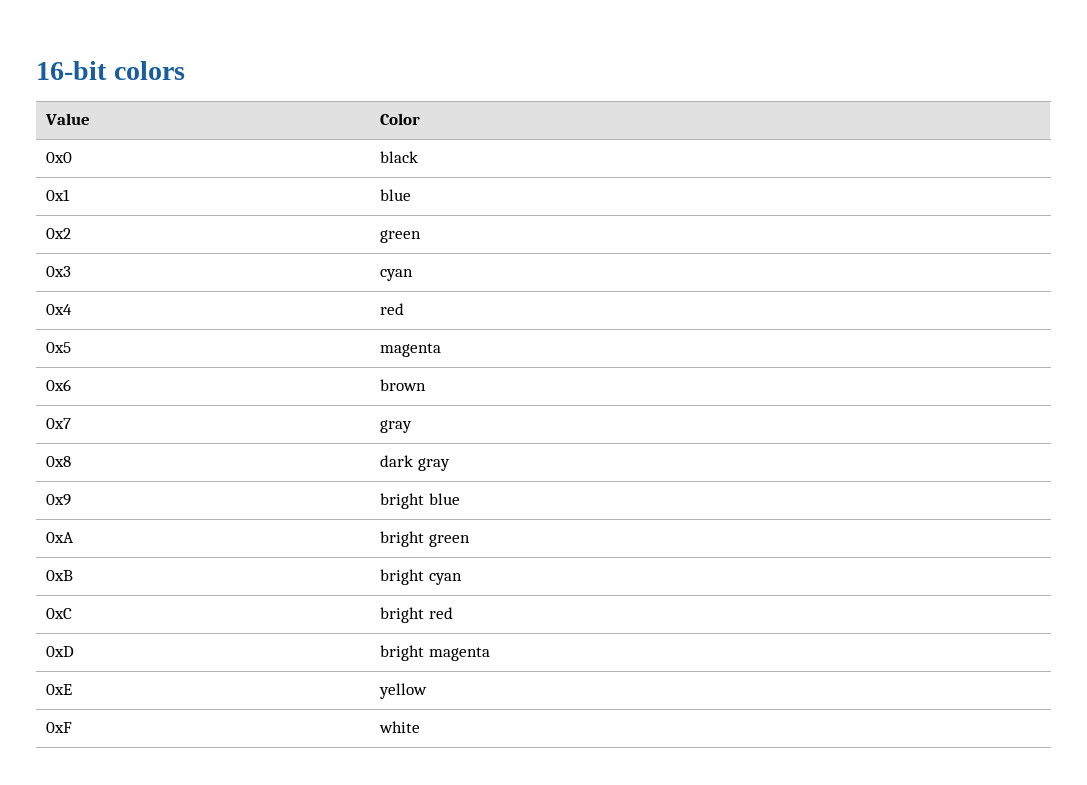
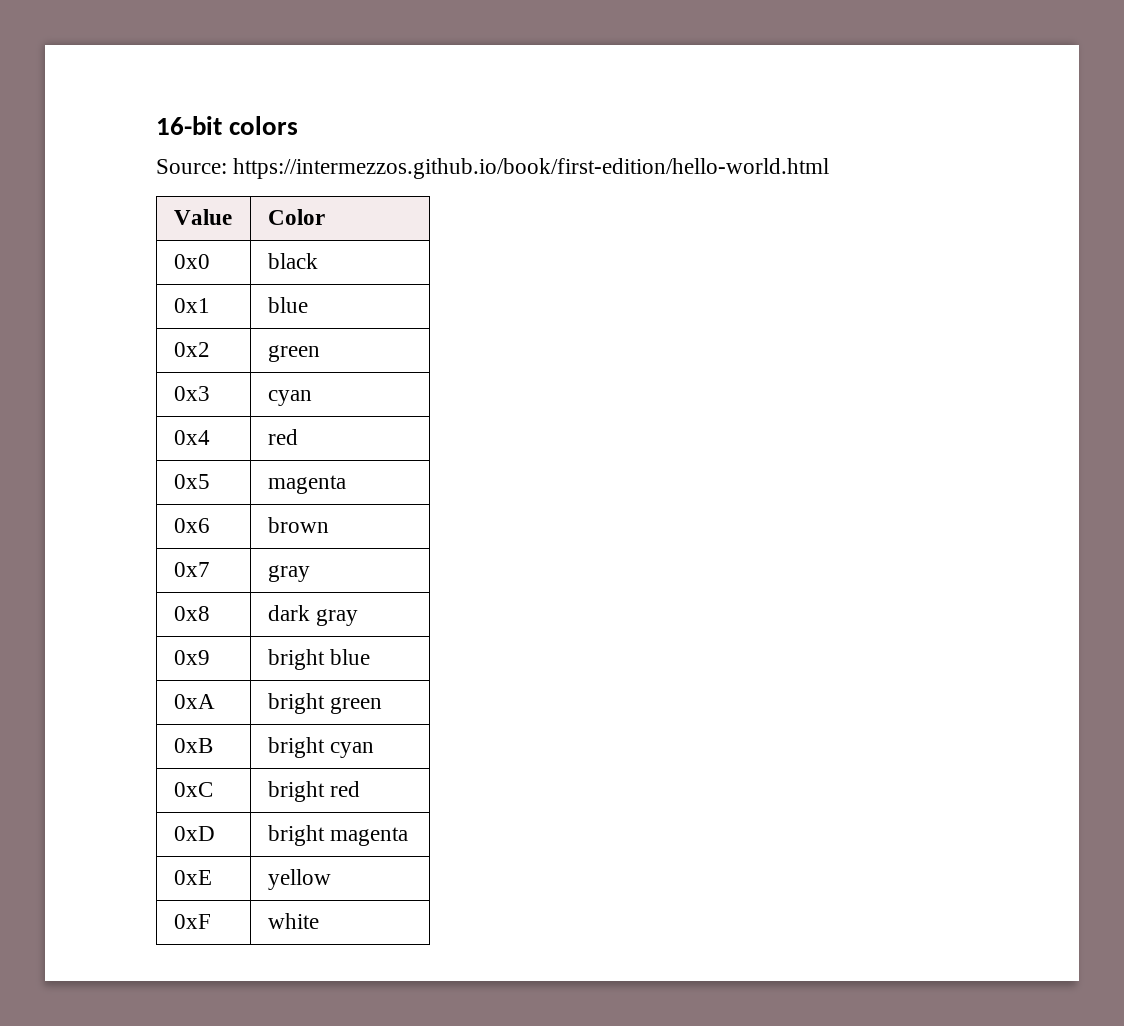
+ Source: https://intermezzos.github.io/book/first-edition/hello-world.html

